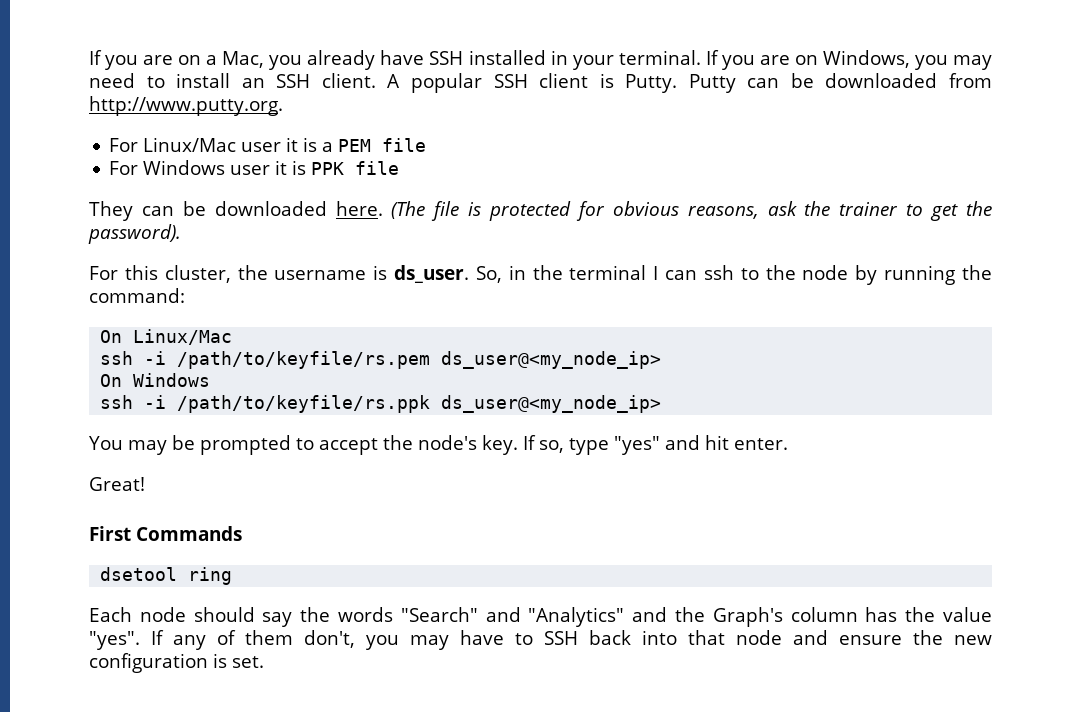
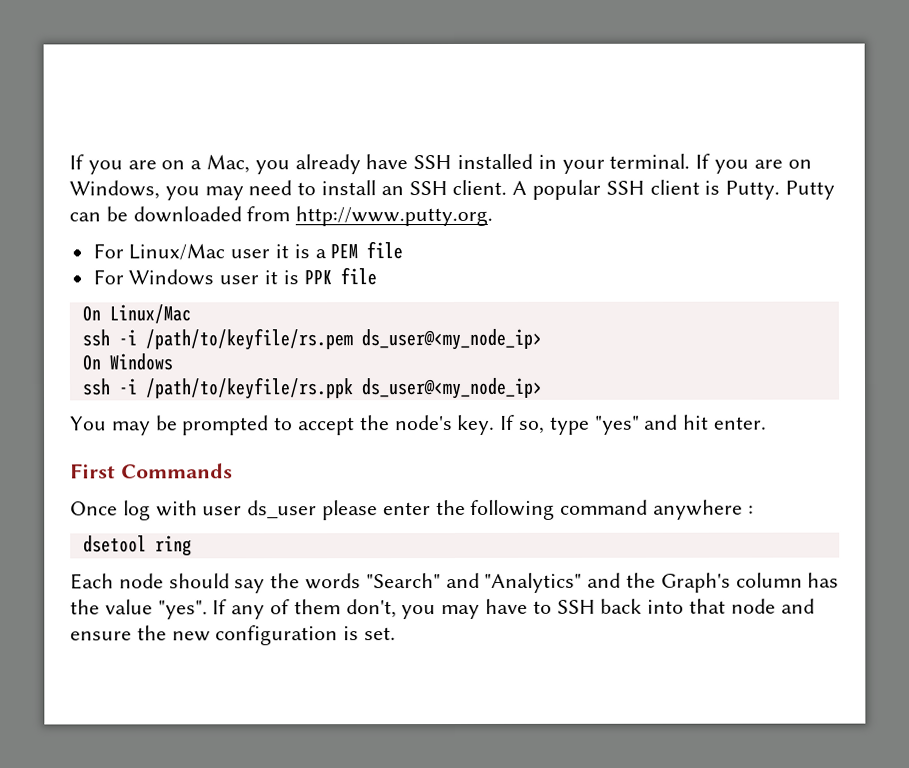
- They can be downloaded here. (The file is protected for obvious reasons, ask the trainer to get the password).
- For this cluster, the username is ds_user. So, in the terminal I can ssh to the node by running the command:
- Great!
+ Once log with user ds_user please enter the following command anywhere :

